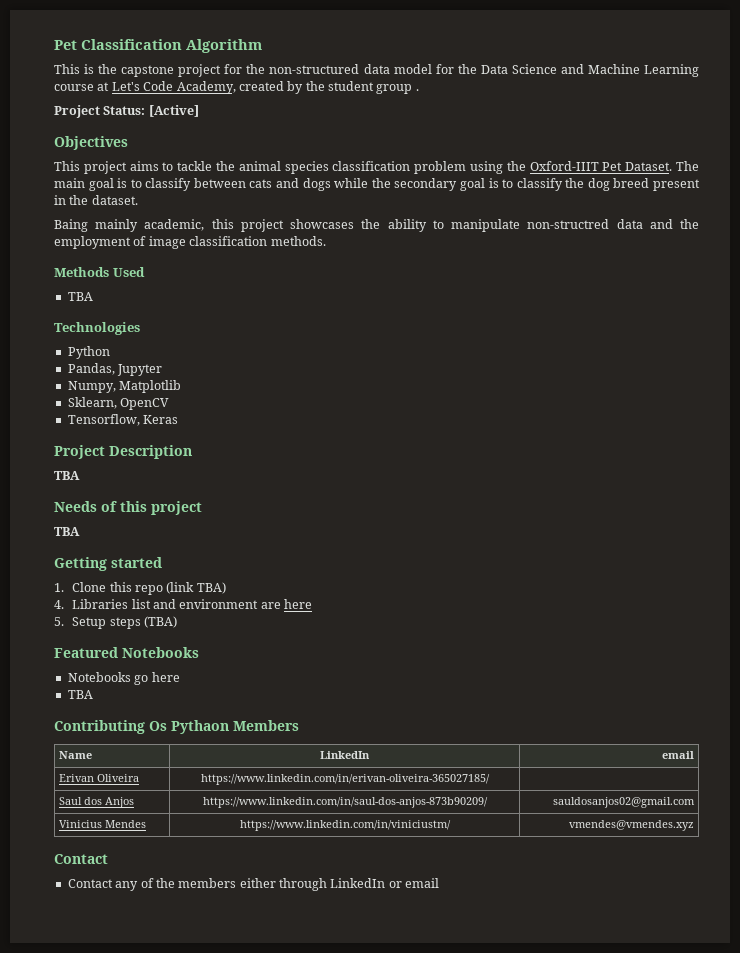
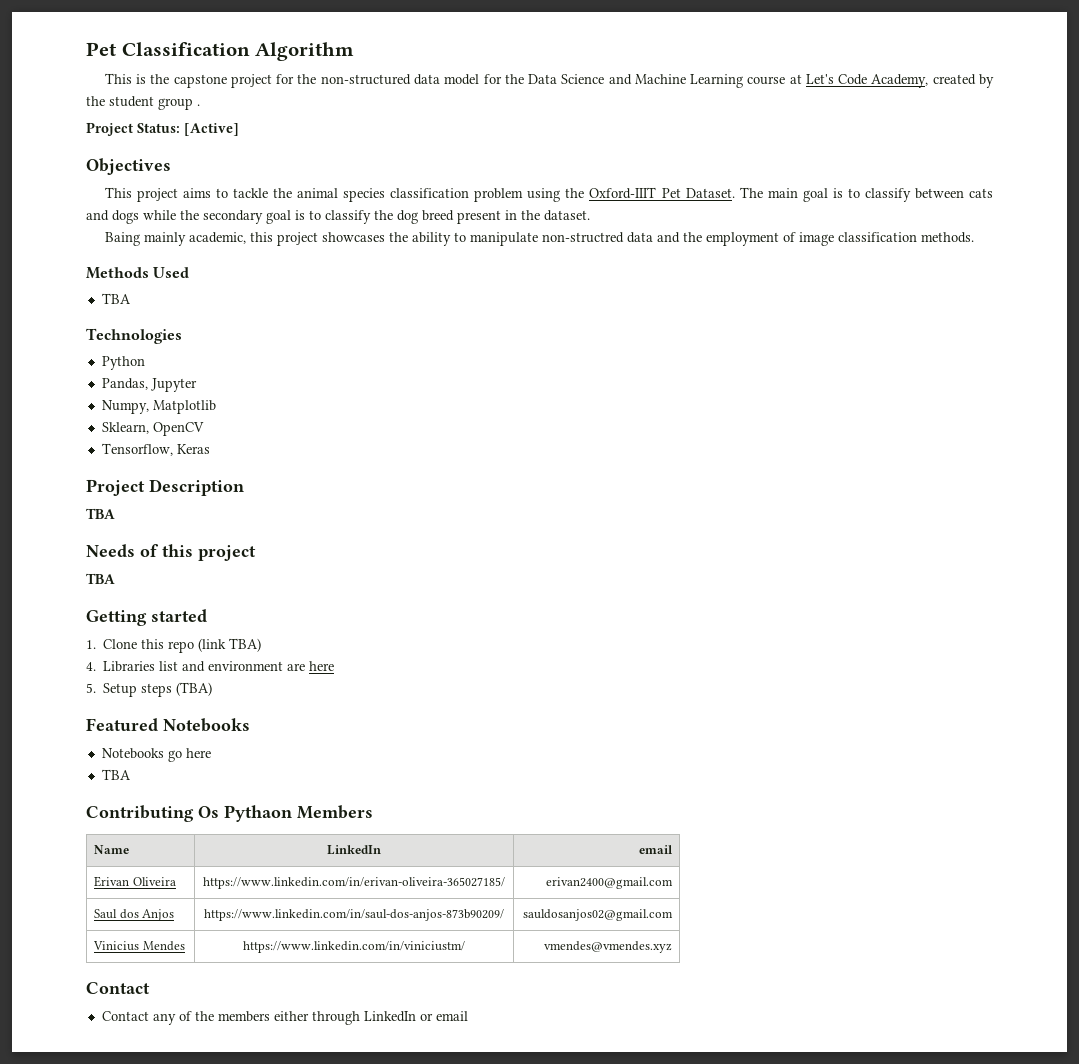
- Erivan Oliveira | https://www.linkedin.com/in/erivan-oliveira-365027185/ |
+ Erivan Oliveira | https://www.linkedin.com/in/erivan-oliveira-365027185/ | erivan2400@gmail.com

